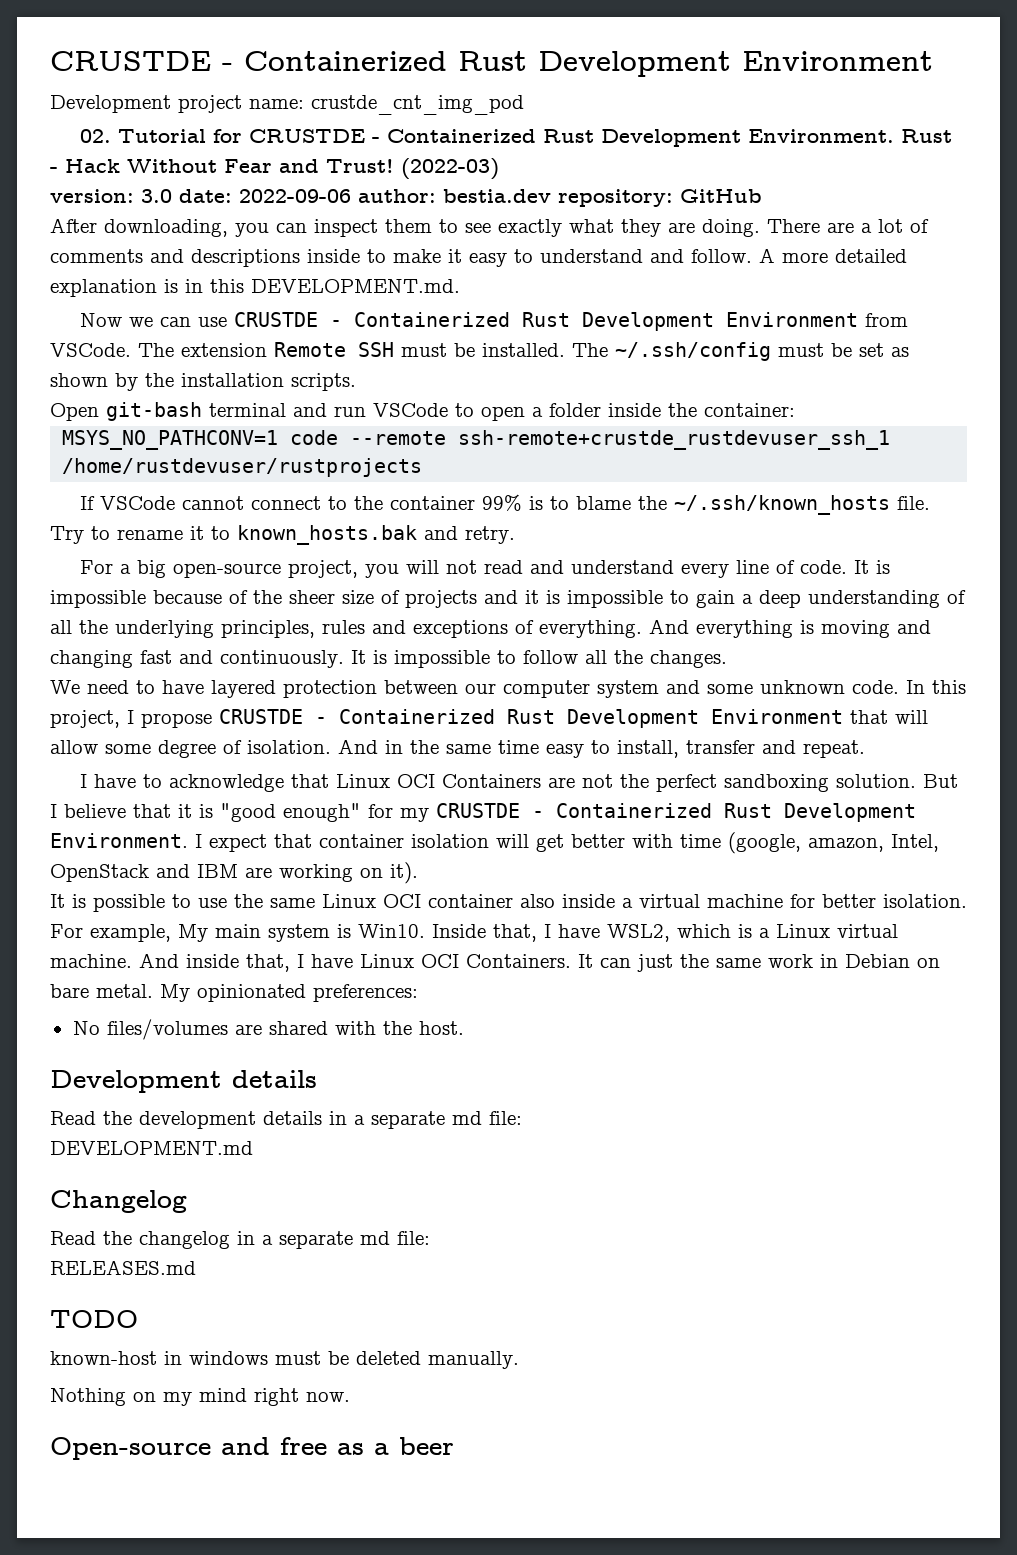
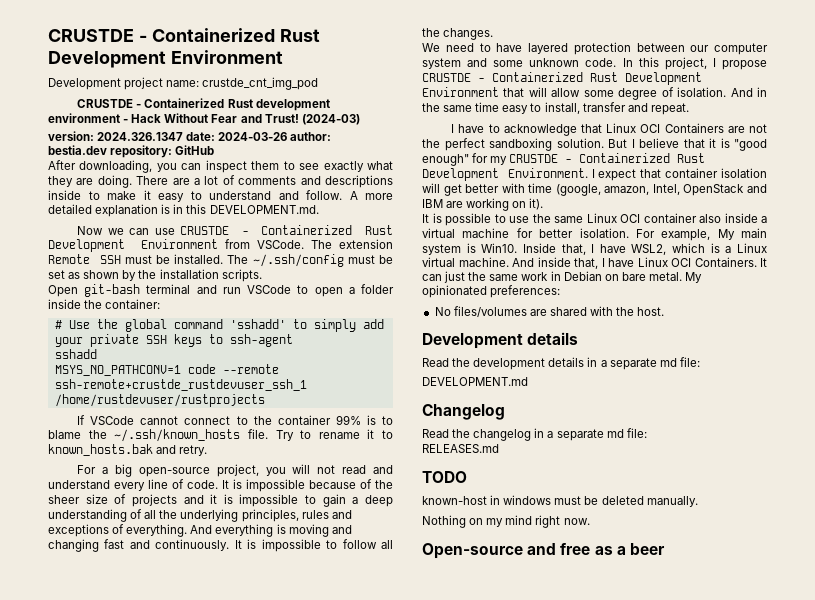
- 02. Tutorial for CRUSTDE - Containerized Rust Development Environment. Rust - Hack Without Fear and Trust!
+ CRUSTDE - Containerized Rust development environment - Hack Without Fear and Trust!
- (2022-03)
+ (2024-03)
- version: 3.0 date: 2022-09-06 author: bestia.dev repository: GitHub
+ version: 2024.326.1347 date: 2024-03-26 author: bestia.dev repository: GitHub
+ # Use the global command 'sshadd' to simply add your private SSH keys to ssh-agent
+ sshadd

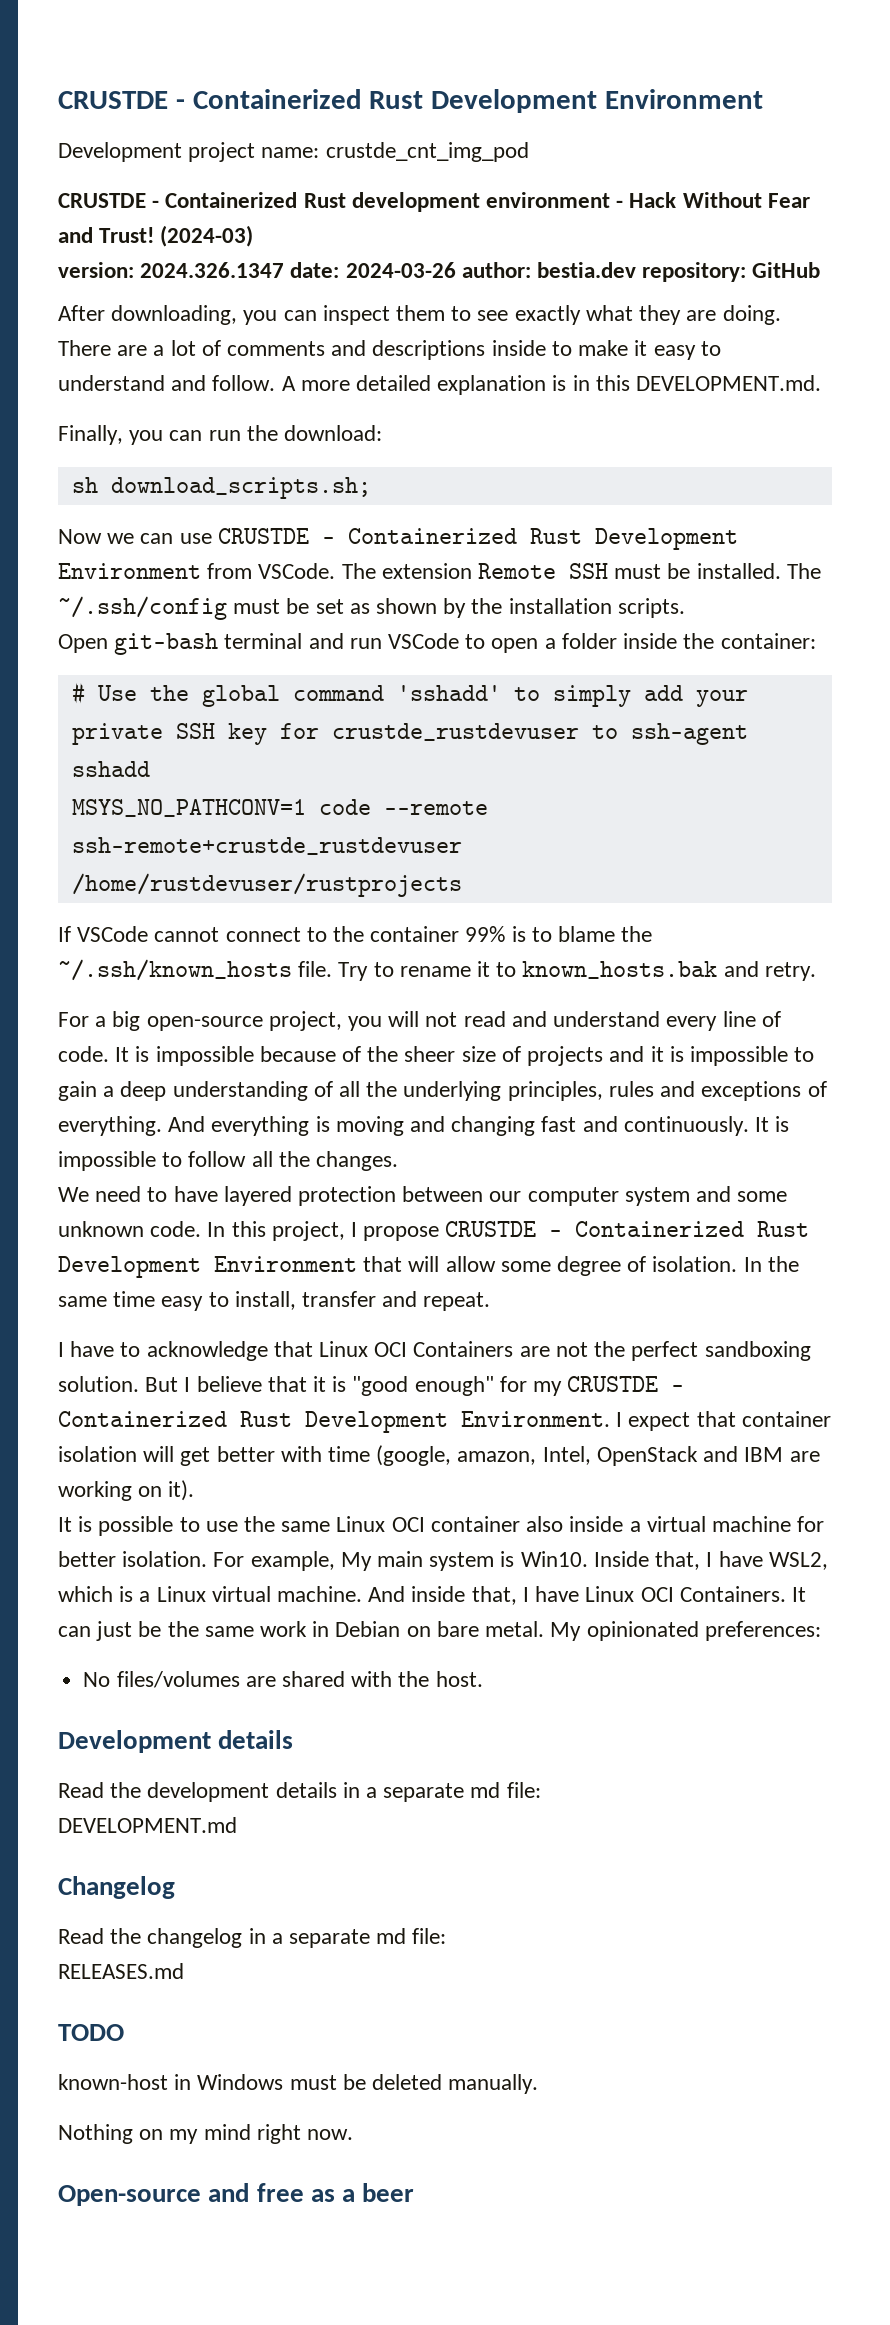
+ Finally, you can run the download:
+ sh download_scripts.sh;
- # Use the global command 'sshadd' to simply add your private SSH keys to ssh-agent
+ # Use the global command 'sshadd' to simply add your private SSH key for crustde_rustdevuser to ssh-agent
- MSYS_NO_PATHCONV=1 code --remote ssh-remote+crustde_rustdevuser_ssh_1 /home/rustdevuser/rustprojects
+ MSYS_NO_PATHCONV=1 code --remote ssh-remote+crustde_rustdevuser /home/rustdevuser/rustprojects
- And in the same time easy to install, transfer and repeat.
+ In the same time easy to install, transfer and repeat.
- It can just the same work in Debian on bare metal.
+ It can just be the same work in Debian on bare metal.
- known-host in windows must be deleted manually.
+ known-host in Windows must be deleted manually.

